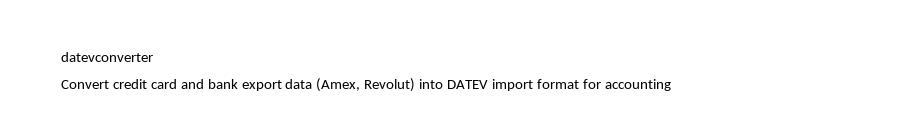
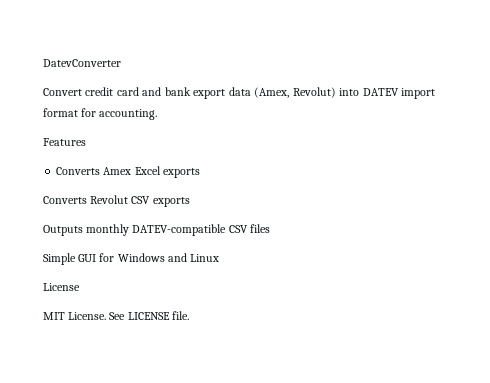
- datevconverter
+ DatevConverter
- Convert credit card and bank export data (Amex, Revolut) into DATEV import format for accounting
+ Convert credit card and bank export data (Amex, Revolut) into DATEV import format for accounting.
+ Features
+ Converts Amex Excel exports
+ Converts Revolut CSV exports
+ Outputs monthly DATEV-compatible CSV files
+ Simple GUI for Windows and Linux
+ License
+ MIT License. See LICENSE file.

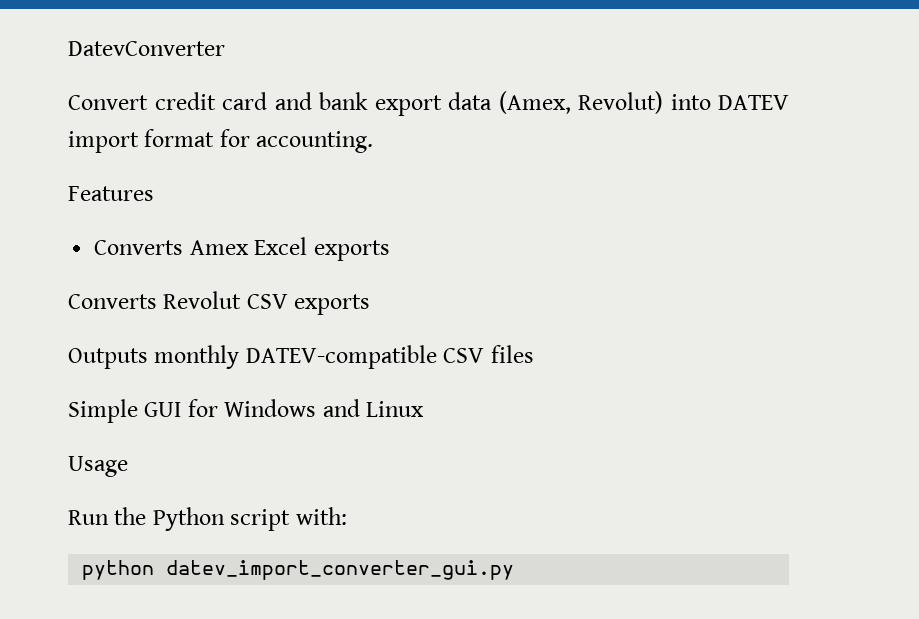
- License
- MIT License. See LICENSE file.
+ Usage
+ Run the Python script with:
+ python datev_import_converter_gui.py

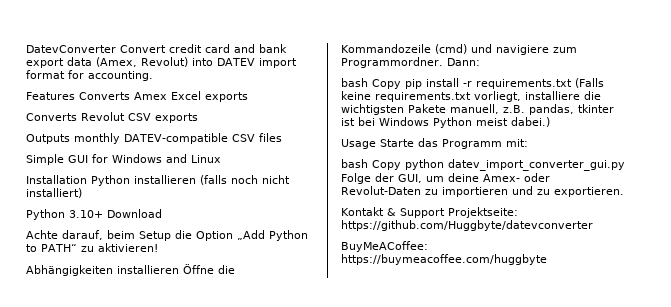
- DatevConverter
- Convert credit card and bank export data (Amex, Revolut) into DATEV import format for accounting.
+ DatevConverter Convert credit card and bank export data (Amex, Revolut) into DATEV import format for accounting.
- Features
- Converts Amex Excel exports
+ Features Converts Amex Excel exports
- Usage
- Run the Python script with:
- python datev_import_converter_gui.py
+ Installation Python installieren (falls noch nicht installiert)
+ Python 3.10+ Download
+ Achte darauf, beim Setup die Option „Add Python to PATH“ zu aktivieren!
+ Abhängigkeiten installieren Öffne die Kommandozeile (cmd) und navigiere zum Programmordner. Dann:
+ bash Copy pip install -r requirements.txt (Falls keine requirements.txt vorliegt, installiere die wichtigsten Pakete manuell, z.B. pandas, tkinter ist bei Windows Python meist dabei.)
+ Usage Starte das Programm mit:
+ bash Copy python datev_import_converter_gui.py Folge der GUI, um deine Amex- oder Revolut-Daten zu importieren und zu exportieren.
+ Kontakt & Support Projektseite: https://github.com/Huggbyte/datevconverter
+ BuyMeACoffee: https://buymeacoffee.com/huggbyte

